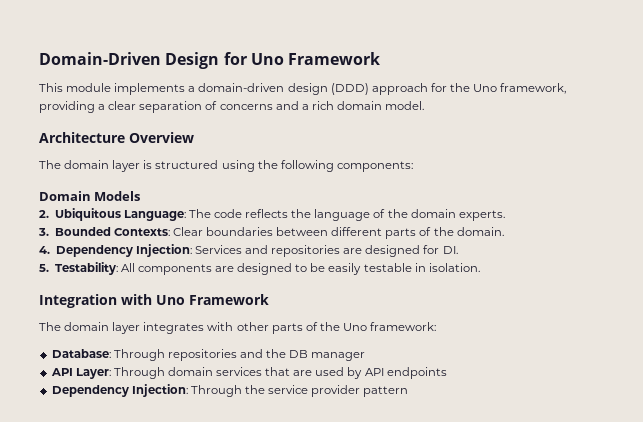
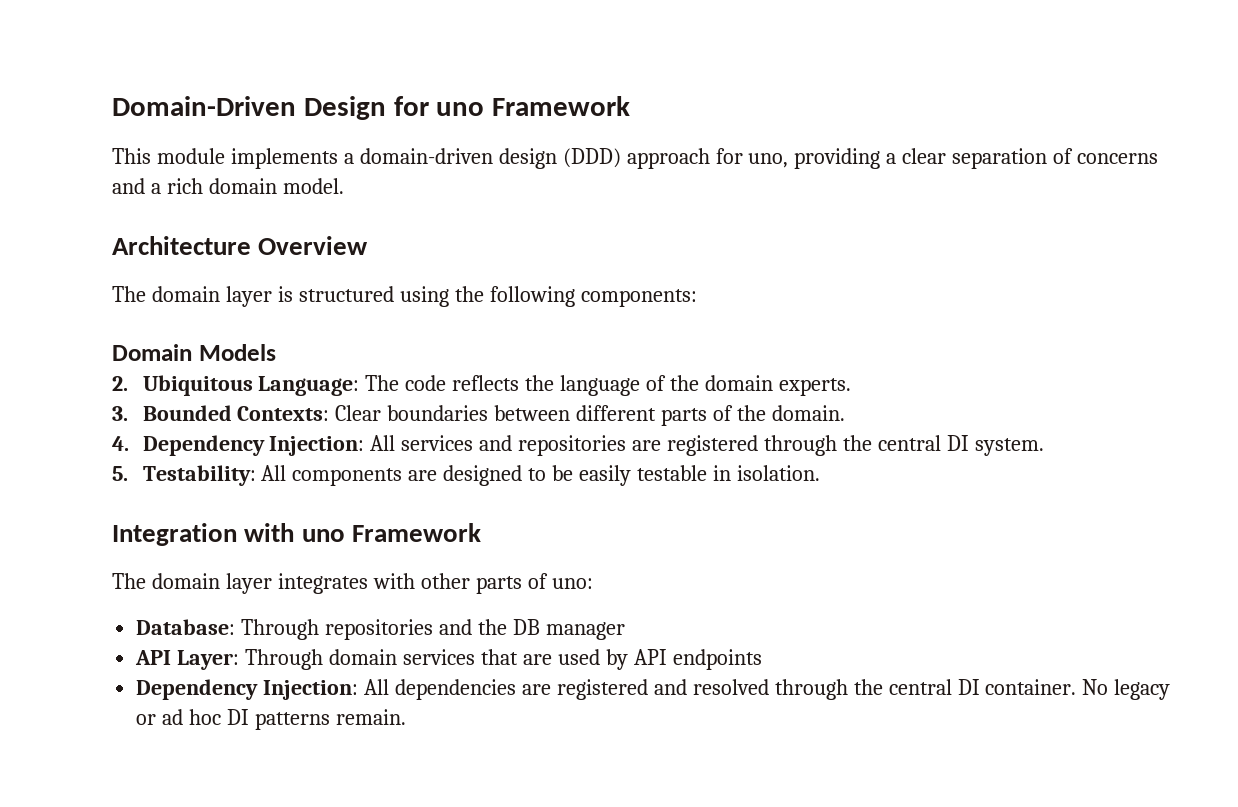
- Domain-Driven Design for Uno Framework
+ Domain-Driven Design for uno Framework
- This module implements a domain-driven design (DDD) approach for the Uno framework, providing a clear separation of concerns and a rich domain model.
+ This module implements a domain-driven design (DDD) approach for uno, providing a clear separation of concerns and a rich domain model.
- 4. Dependency Injection: Services and repositories are designed for DI.
+ 4. Dependency Injection: All services and repositories are registered through the central DI system.
- Integration with Uno Framework
+ Integration with uno Framework
- The domain layer integrates with other parts of the Uno framework:
+ The domain layer integrates with other parts of uno:
- Dependency Injection: Through the service provider pattern
+ Dependency Injection: All dependencies are registered and resolved through the central DI container. No legacy or ad hoc DI patterns remain.

